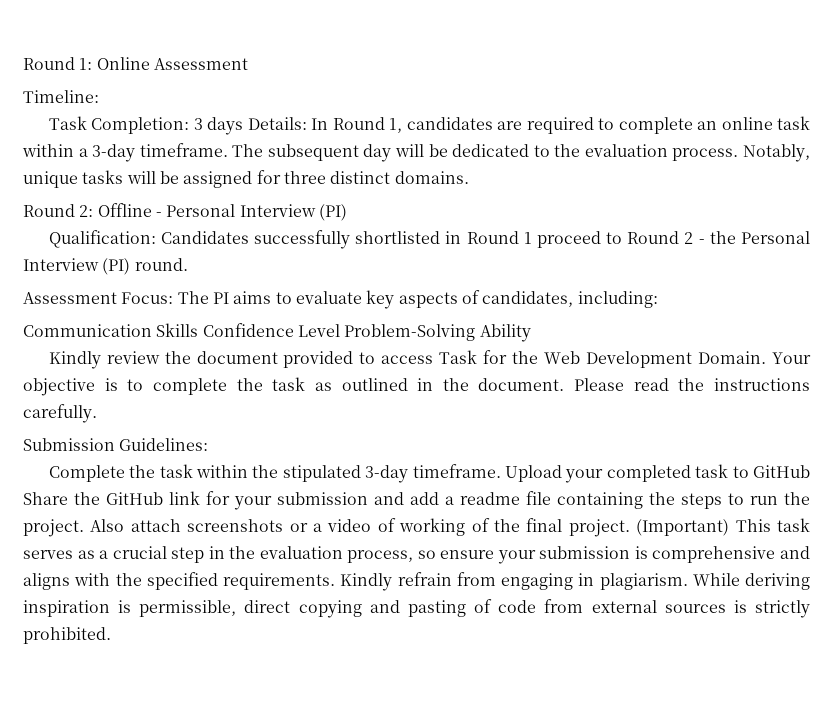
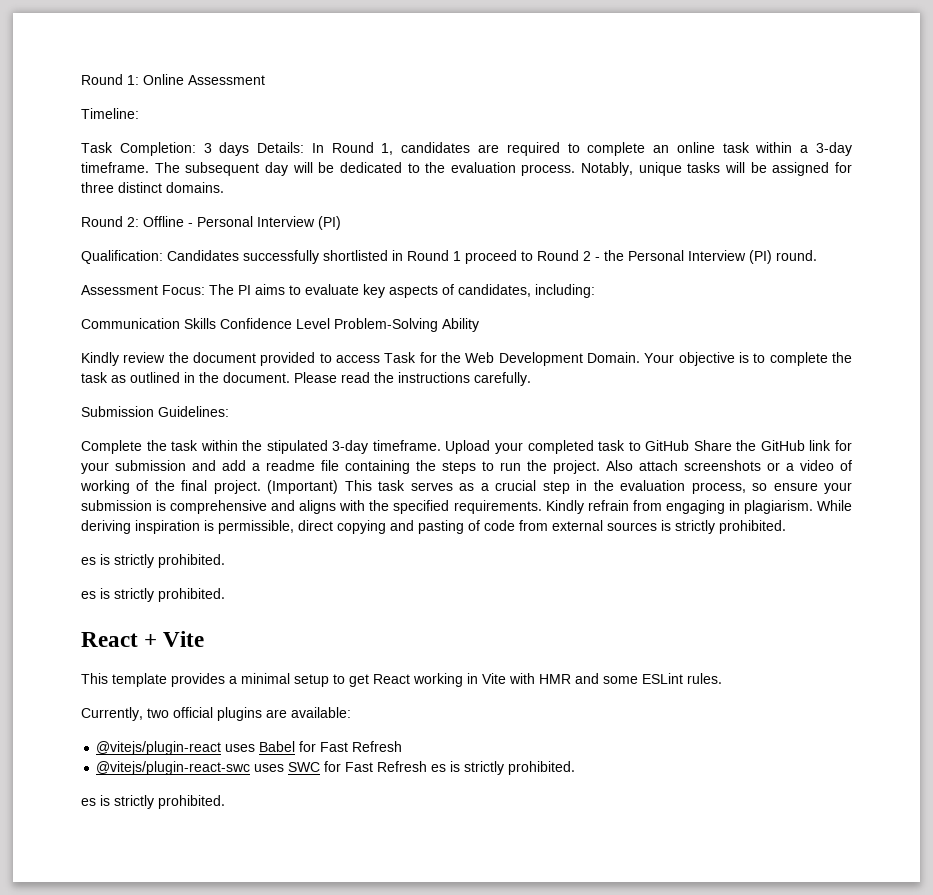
  While deriving inspiration is permissible, direct copying and pasting of code from external sources is strictly prohibited.
+ es is strictly prohibited.
+ es is strictly prohibited.
+ React + Vite
+ This template provides a minimal setup to get React working in Vite with HMR and some ESLint rules.
+ Currently, two official plugins are available:
+ @vitejs/plugin-react uses Babel for Fast Refresh
+ @vitejs/plugin-react-swc uses SWC for Fast Refresh es is strictly prohibited.
+ es is strictly prohibited.

